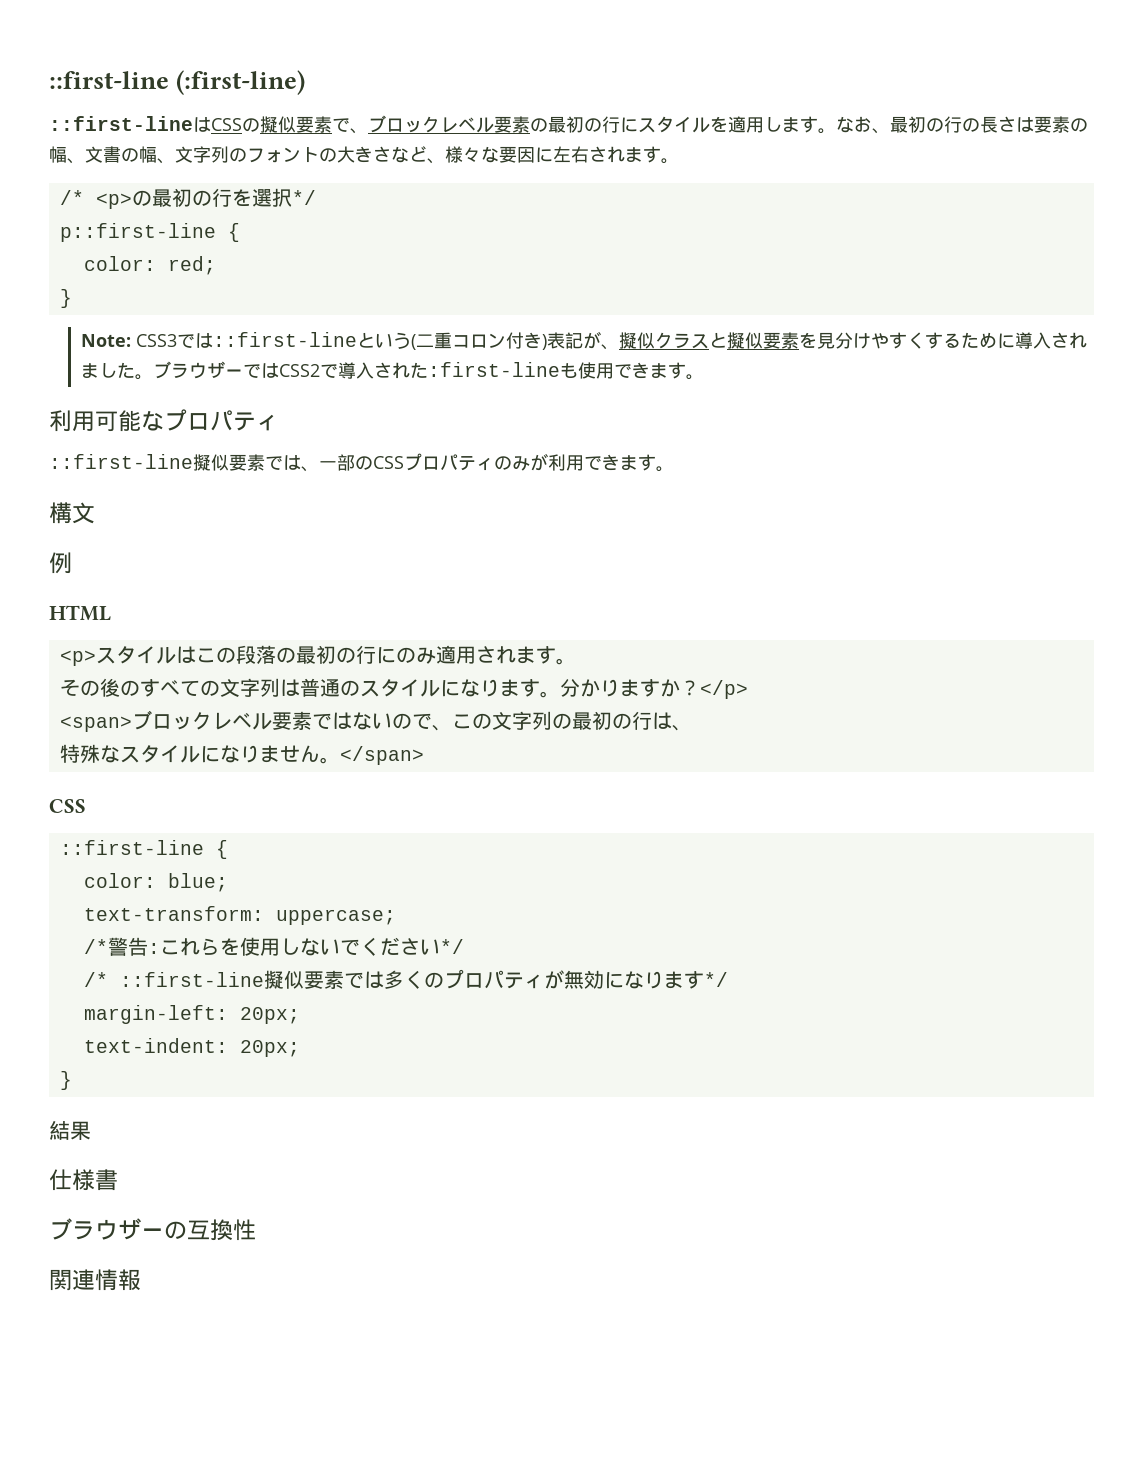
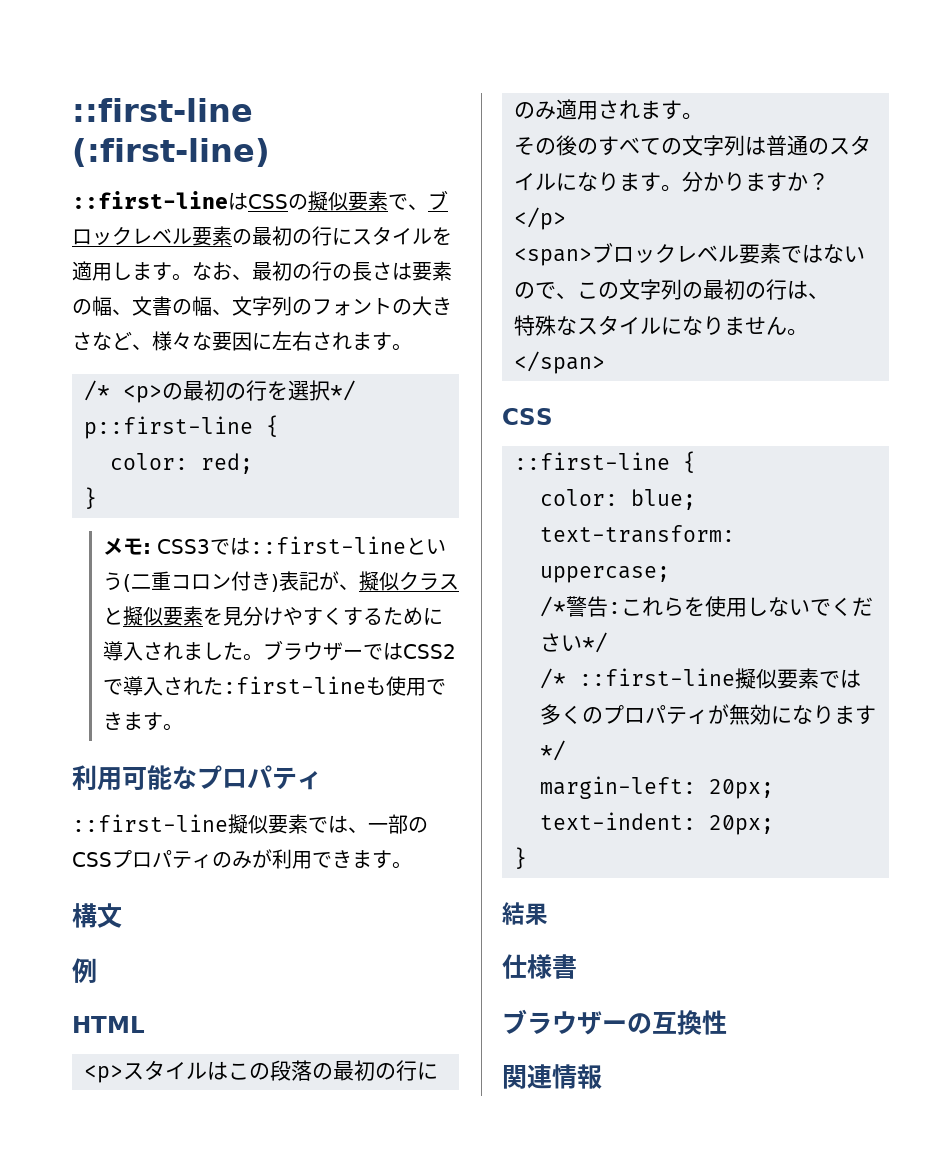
- Note: CSS3では::first-lineという(二重コロン付き)表記が、擬似クラスと擬似要素を見分けやすくするために導入されました。
+ メモ: CSS3では::first-lineという(二重コロン付き)表記が、擬似クラスと擬似要素を見分けやすくするために導入されました。

